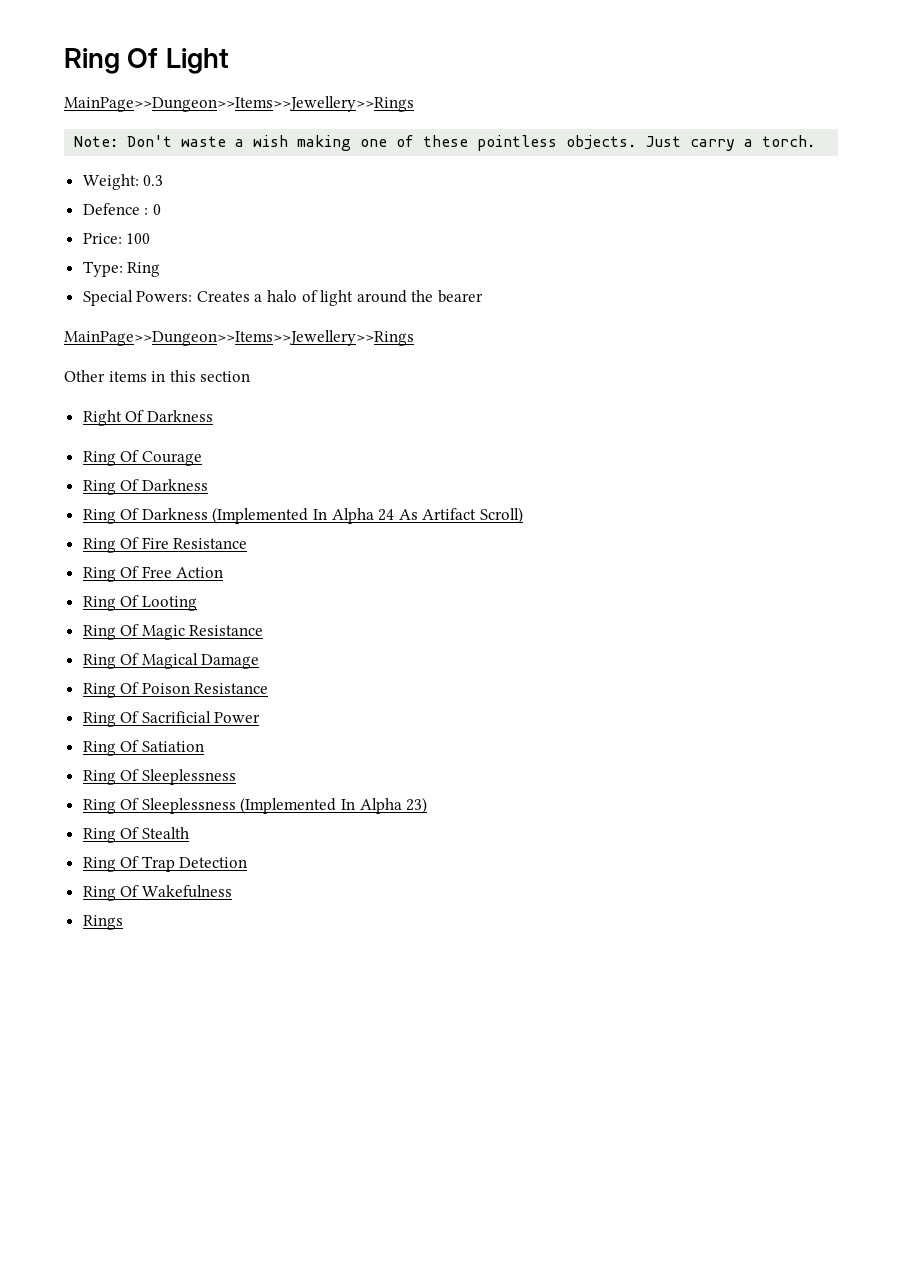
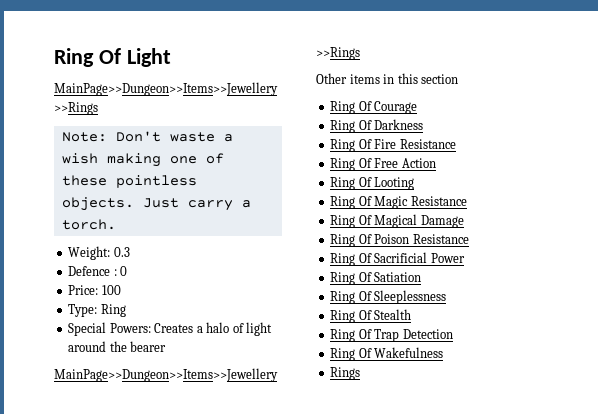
- Right Of Darkness
- Ring Of Darkness (Implemented In Alpha 24 As Artifact Scroll)
- Ring Of Sleeplessness (Implemented In Alpha 23)

